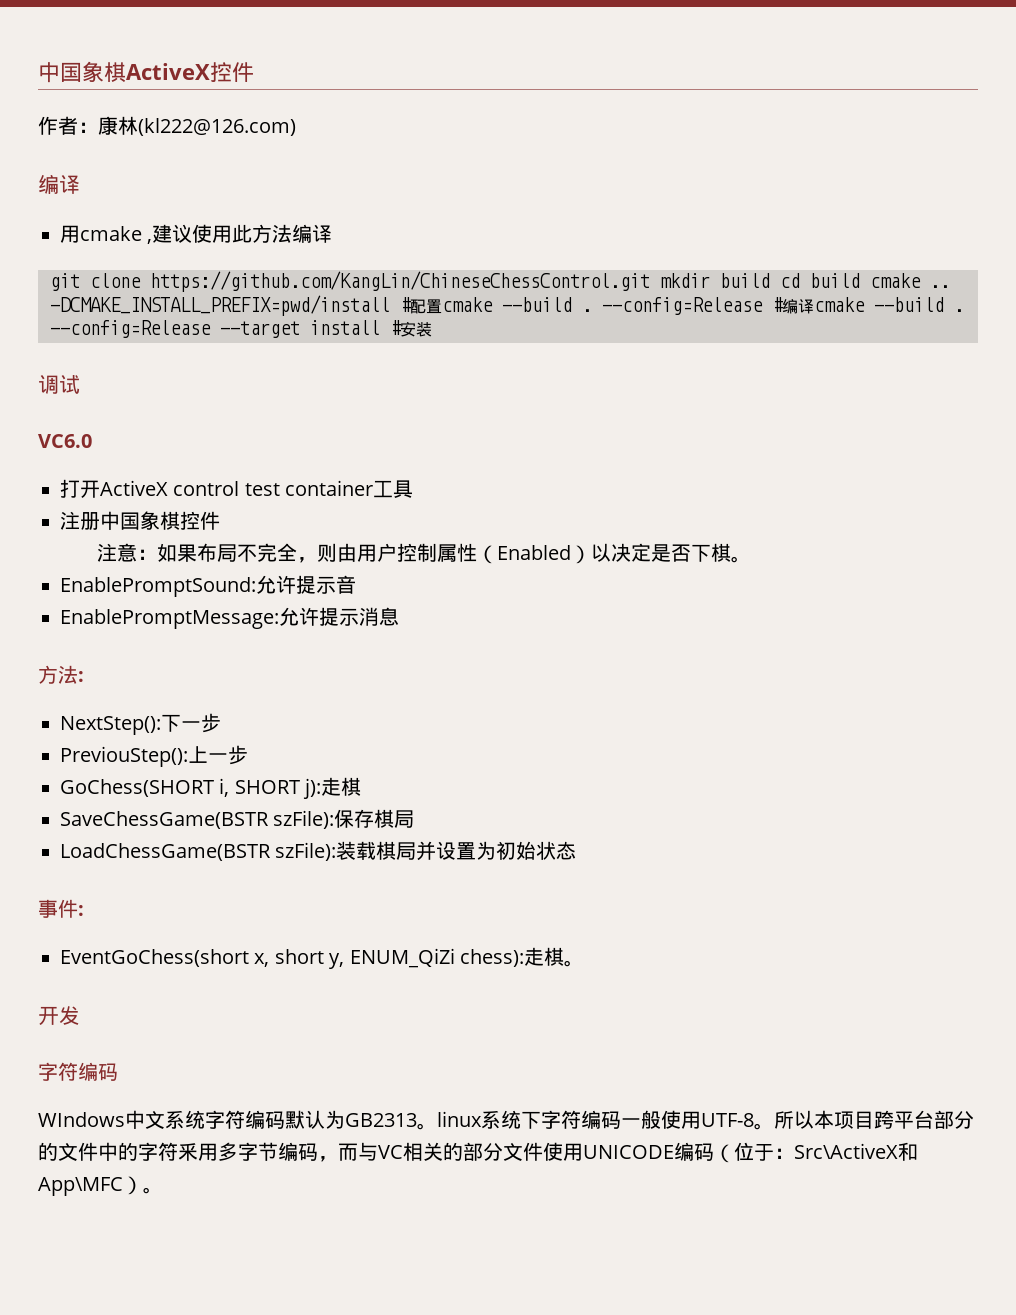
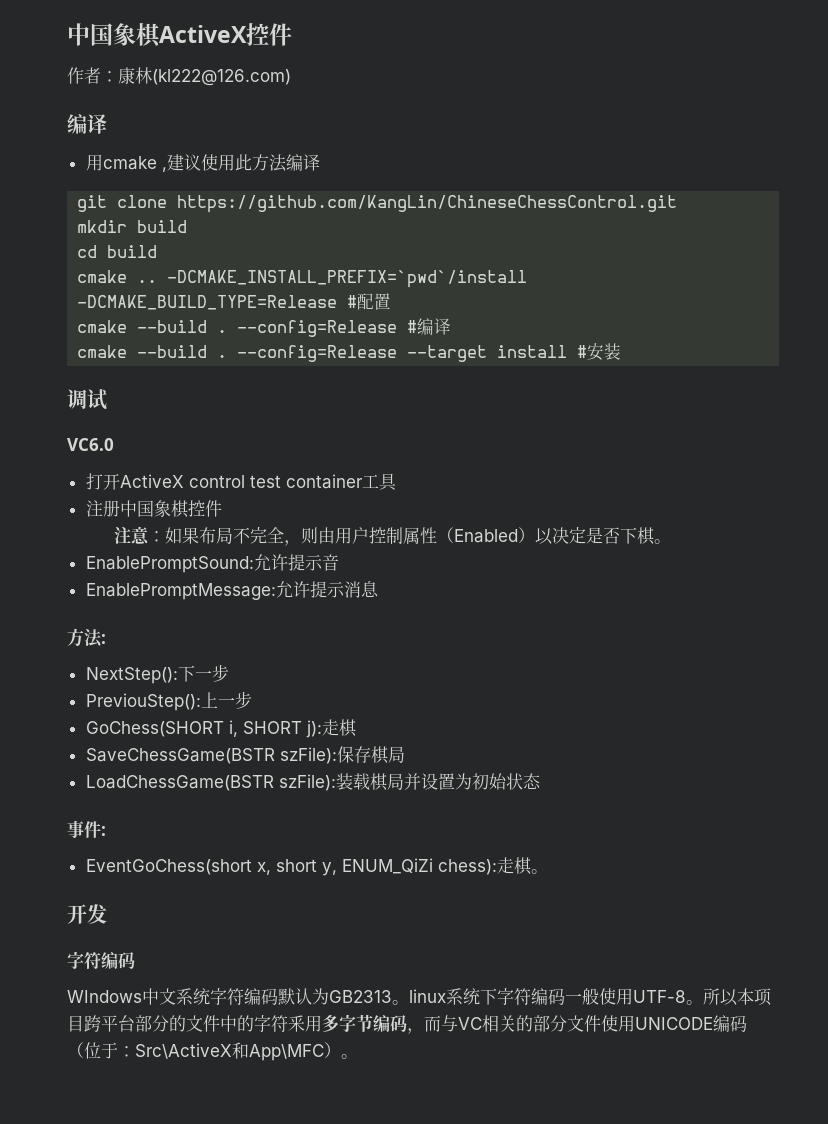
- git clone https://github.com/KangLin/ChineseChessControl.git mkdir build cd build cmake ..
+ git clone https://github.com/KangLin/ChineseChessControl.git
+ mkdir build
+ cd build
+ cmake ..
- -DCMAKE_INSTALL_PREFIX=pwd/install #配置cmake --build .
+ -DCMAKE_INSTALL_PREFIX=`pwd`/install -DCMAKE_BUILD_TYPE=Release #配置
+ cmake --build .
- --config=Release #编译cmake --build .
+ --config=Release #编译
+ cmake --build .

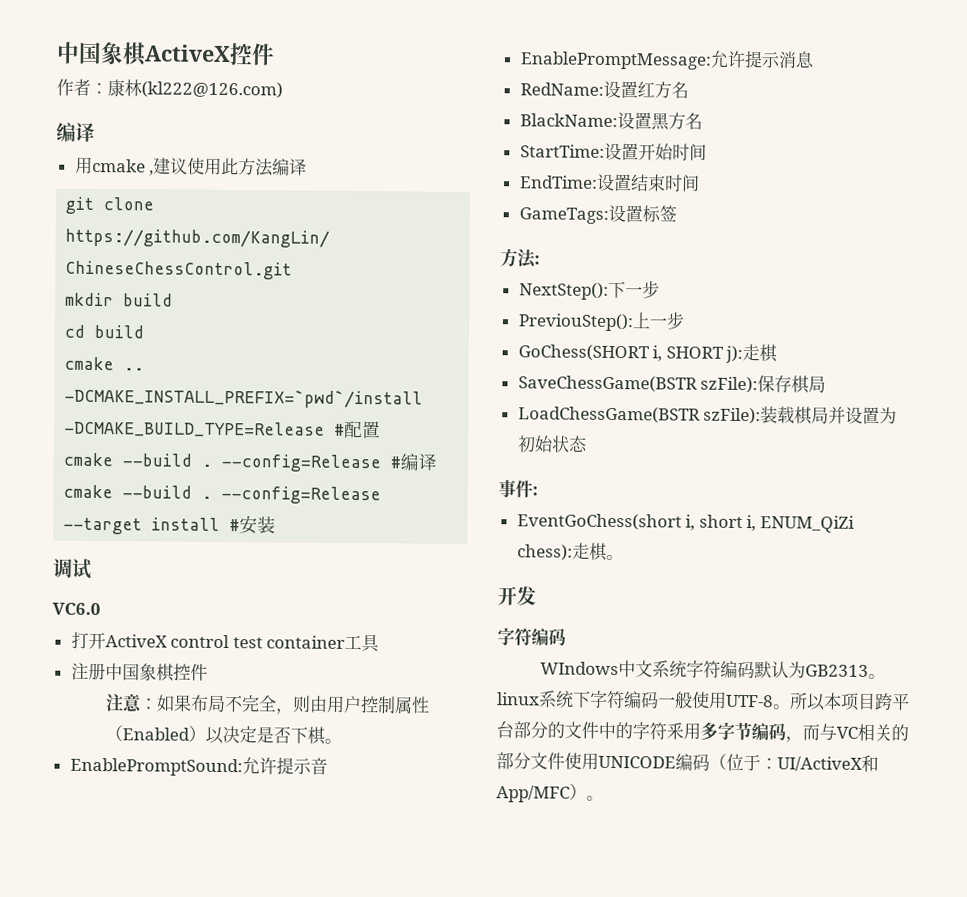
+ RedName:设置红方名
+ BlackName:设置黑方名
+ StartTime:设置开始时间
+ EndTime:设置结束时间
+ GameTags:设置标签
- EventGoChess(short x, short y, ENUM_QiZi chess):走棋。
+ EventGoChess(short i, short i, ENUM_QiZi chess):走棋。
- 所以本项目跨平台部分的文件中的字符釆用多字节编码，而与VC相关的部分文件使用UNICODE编码（位于：Src\ActiveX和App\MFC）。
+ 所以本项目跨平台部分的文件中的字符釆用多字节编码，而与VC相关的部分文件使用UNICODE编码（位于：UI/ActiveX和App/MFC）。

